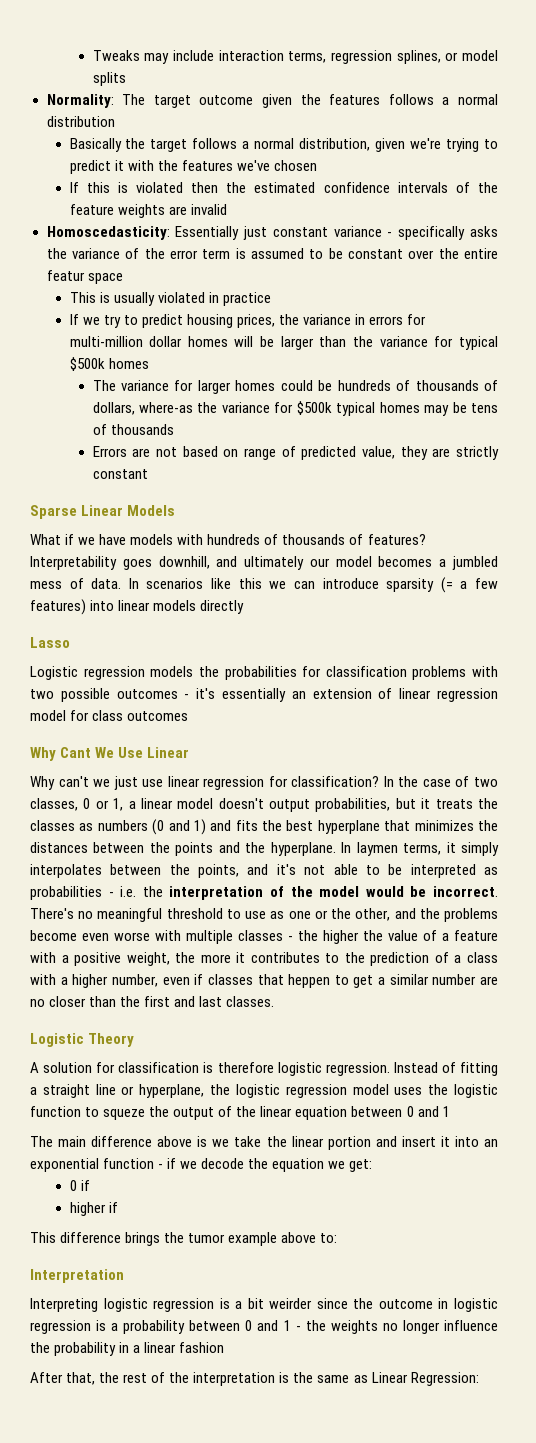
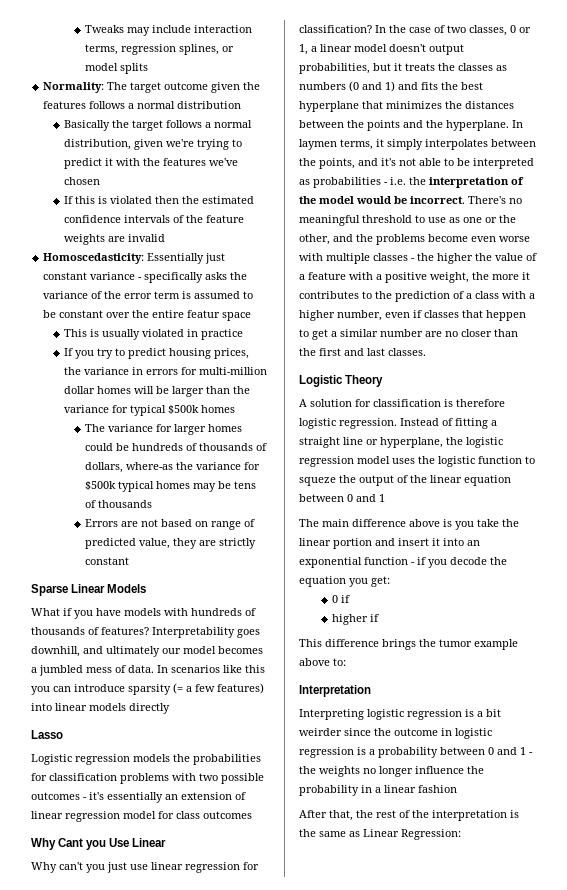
- If we try to predict housing prices, the variance in errors for multi-million dollar homes will be larger than the variance for typical $500k homes
+ If you try to predict housing prices, the variance in errors for multi-million dollar homes will be larger than the variance for typical $500k homes
- What if we have models with hundreds of thousands of features?
+ What if you have models with hundreds of thousands of features?
- In scenarios like this we can introduce sparsity (= a few features) into linear models directly
+ In scenarios like this you can introduce sparsity (= a few features) into linear models directly
- Why Cant We Use Linear
+ Why Cant you Use Linear
- Why can't we just use linear regression for classification?
+ Why can't you just use linear regression for classification?
- The main difference above is we take the linear portion and insert it into an exponential function - if we decode the equation we get:
+ The main difference above is you take the linear portion and insert it into an exponential function - if you decode the equation you get:

